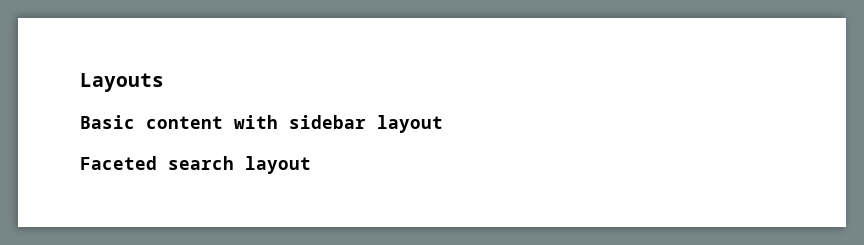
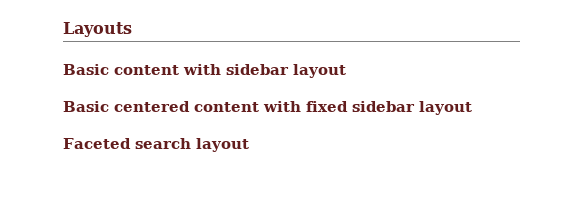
+ Basic centered content with fixed sidebar layout

